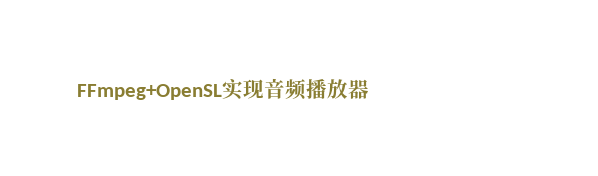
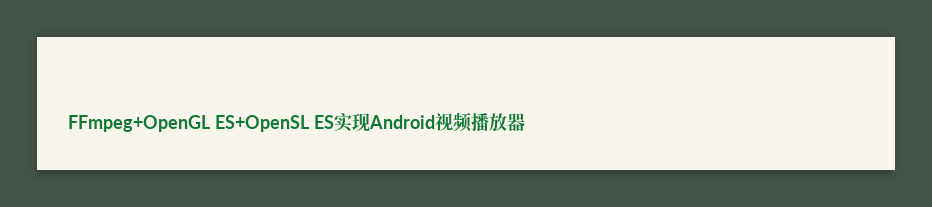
- FFmpeg+OpenSL实现音频播放器
+ FFmpeg+OpenGL ES+OpenSL ES实现Android视频播放器

